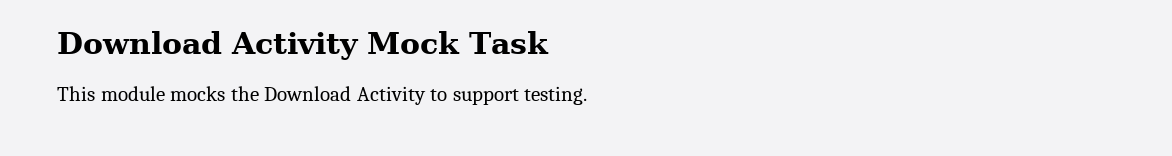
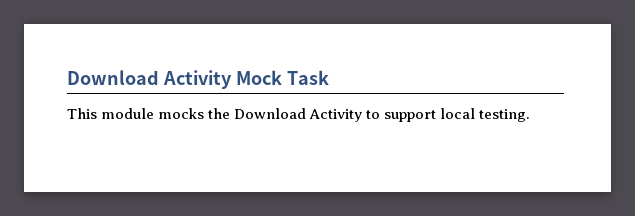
- This module mocks the Download Activity to support testing.
+ This module mocks the Download Activity to support local testing.

